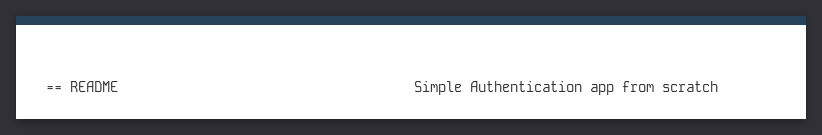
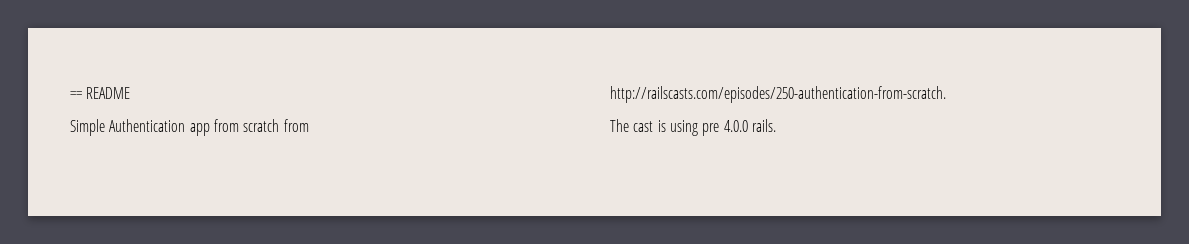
- Simple Authentication app from scratch
+ Simple Authentication app from scratch from http://railscasts.com/episodes/250-authentication-from-scratch.
+ The cast is using pre 4.0.0 rails.

